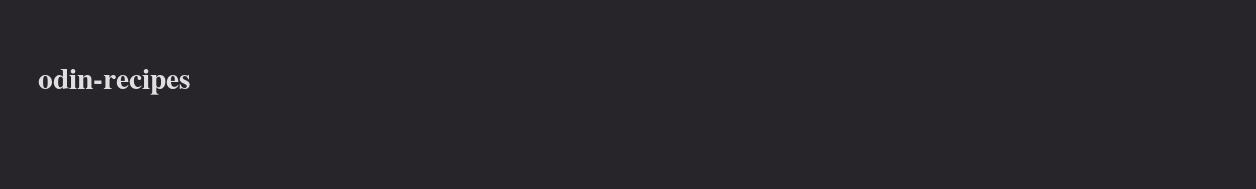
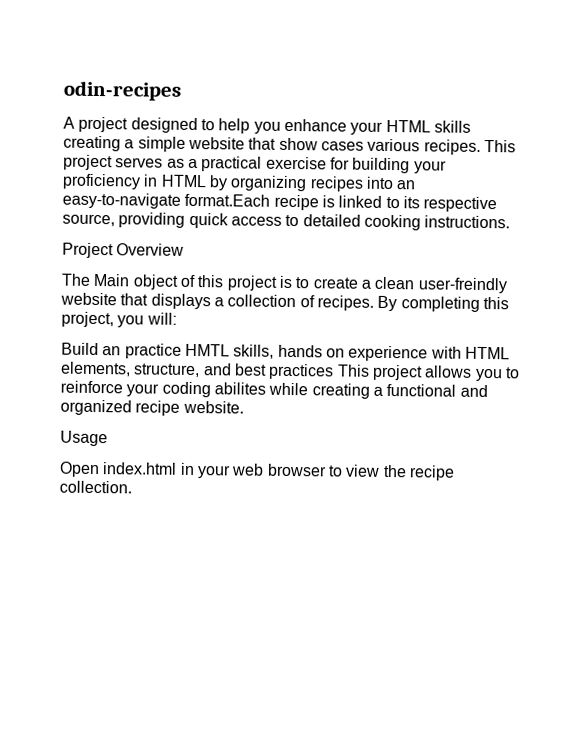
+ A project designed to help you enhance your HTML skills creating a simple website that show cases various recipes. This project serves as a practical exercise for building your proficiency in HTML by organizing recipes into an easy-to-navigate format.Each recipe is linked to its respective source, providing quick access to detailed cooking instructions.
+ Project Overview
+ The Main object of this project is to create a clean user-freindly website that displays a collection of recipes. By completing this project, you will:
+ Build an practice HMTL skills, hands on experience with HTML elements, structure, and best practices This project allows you to reinforce your coding abilites while creating a functional and organized recipe website.
+ Usage
+ Open index.html in your web browser to view the recipe collection.

